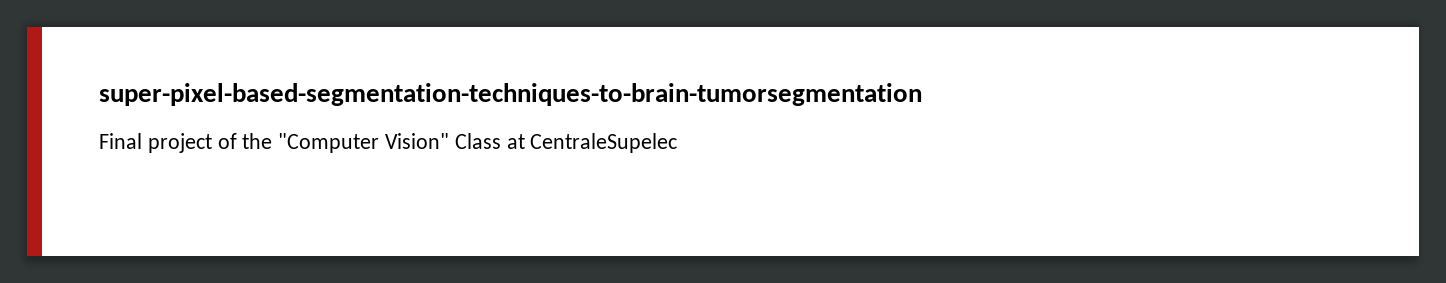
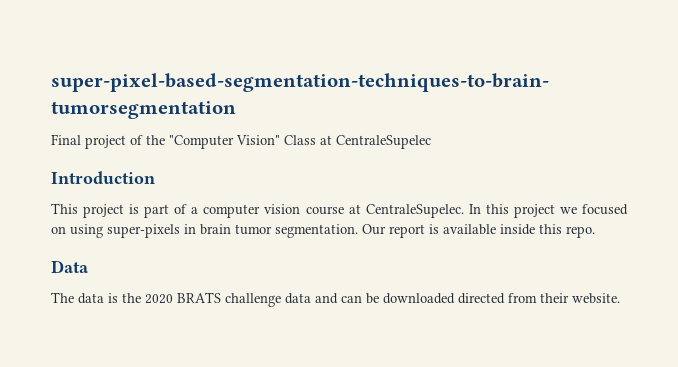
+ Introduction
+ This project is part of a computer vision course at CentraleSupelec. In this project we focused on using super-pixels in brain tumor segmentation. Our report is available inside this repo.
+ Data
+ The data is the 2020 BRATS challenge data and can be downloaded directed from their website.

